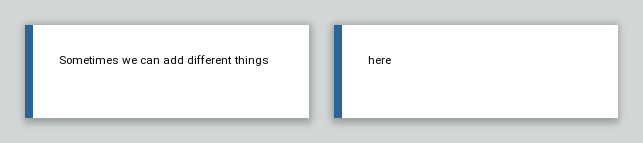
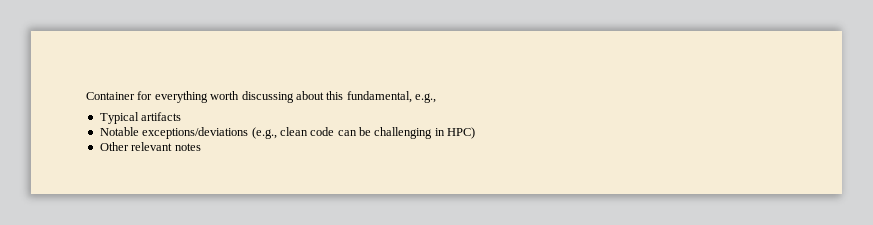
- Sometimes we can add different things here
+ Container for everything worth discussing about this fundamental, e.g.,
+ Typical artifacts
+ Notable exceptions/deviations (e.g., clean code can be challenging in HPC)
+ Other relevant notes

